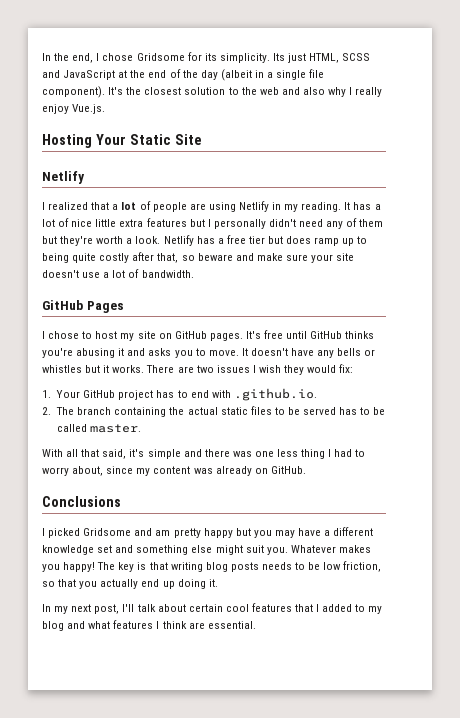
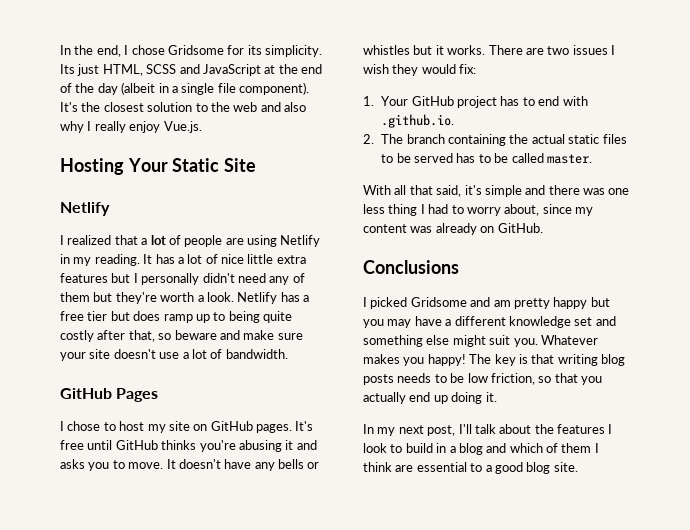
- In my next post, I'll talk about certain cool features that I added to my blog and what features I think are essential.
+ In my next post, I'll talk about the features I look to build in a blog and which of them I think are essential to a good blog site.

